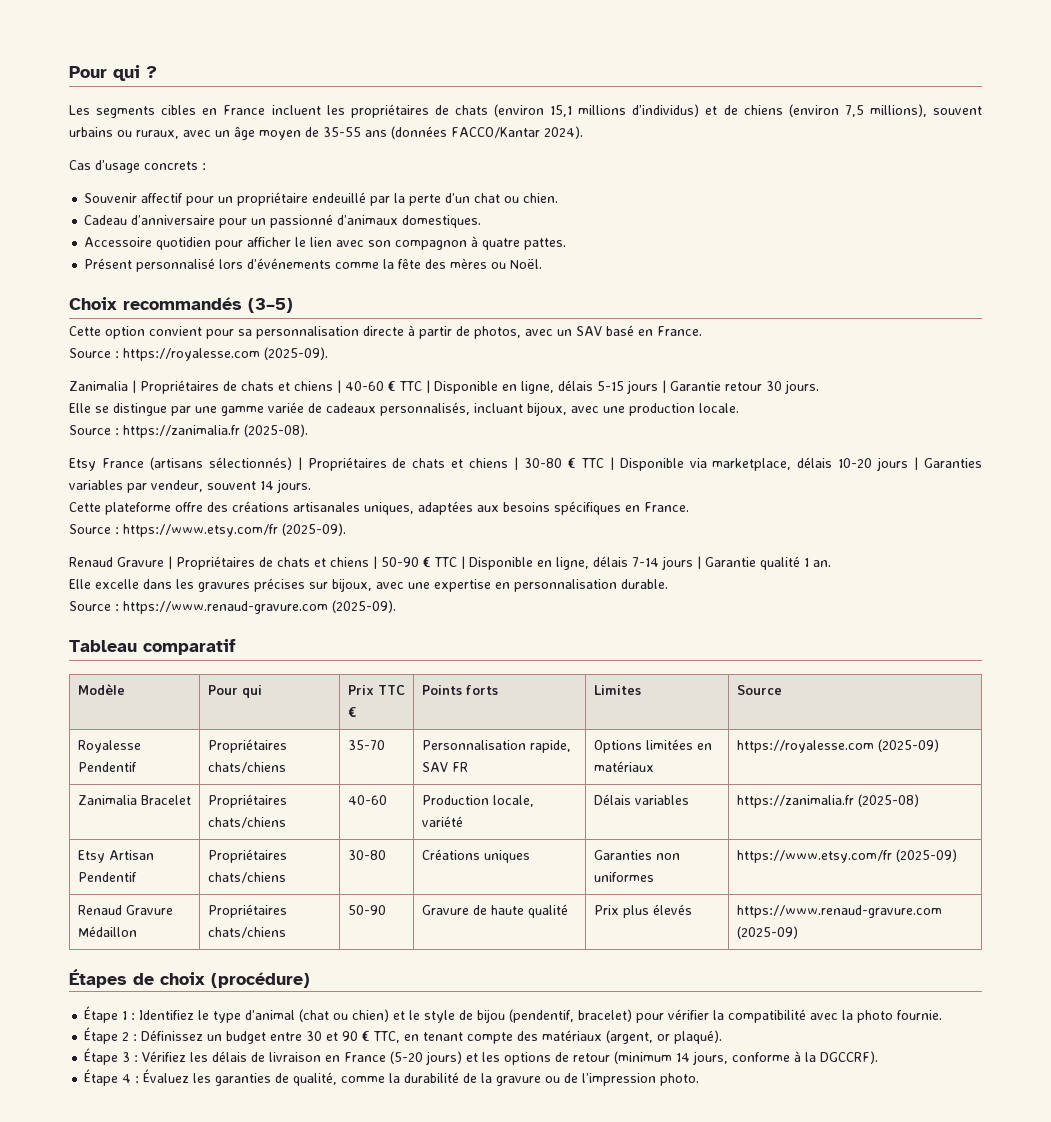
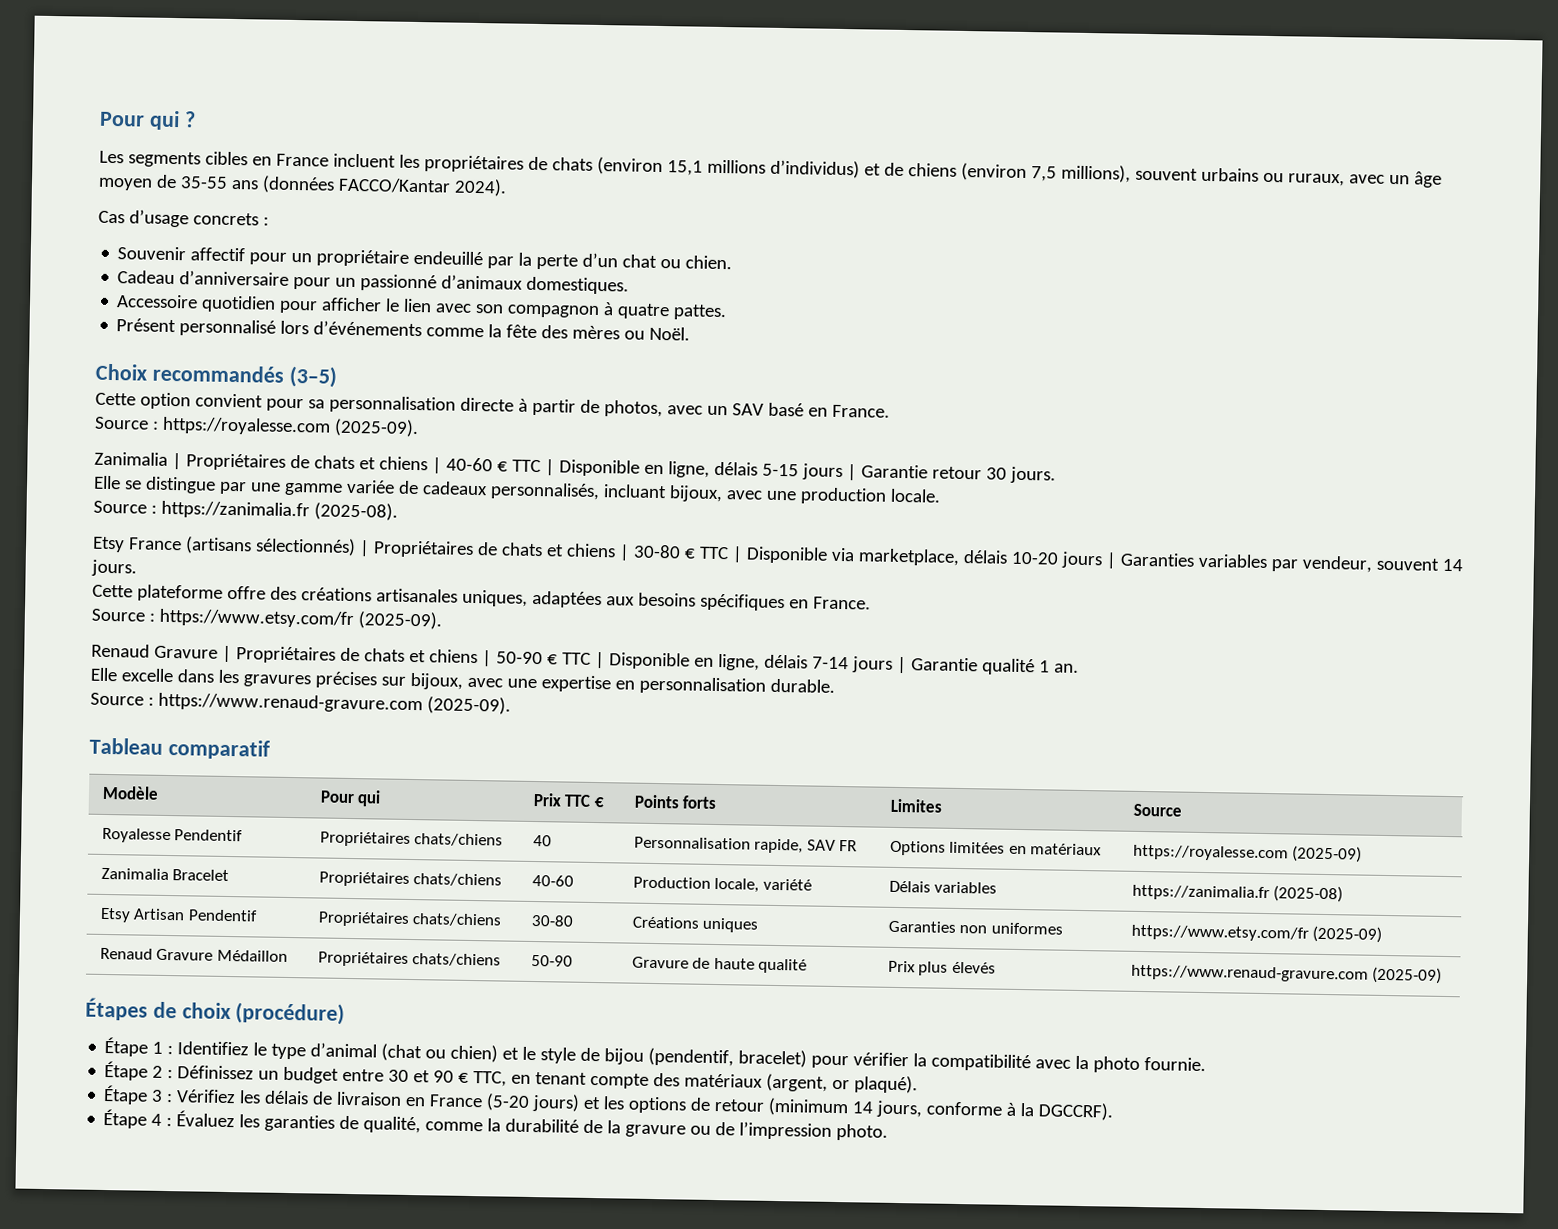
- Royalesse Pendentif | Propriétaires chats/chiens | 35-70 | Personnalisation rapide, SAV FR | Options limitées en matériaux | https://royalesse.com (2025-09)
+ Royalesse Pendentif | Propriétaires chats/chiens | 40 | Personnalisation rapide, SAV FR | Options limitées en matériaux | https://royalesse.com (2025-09)

